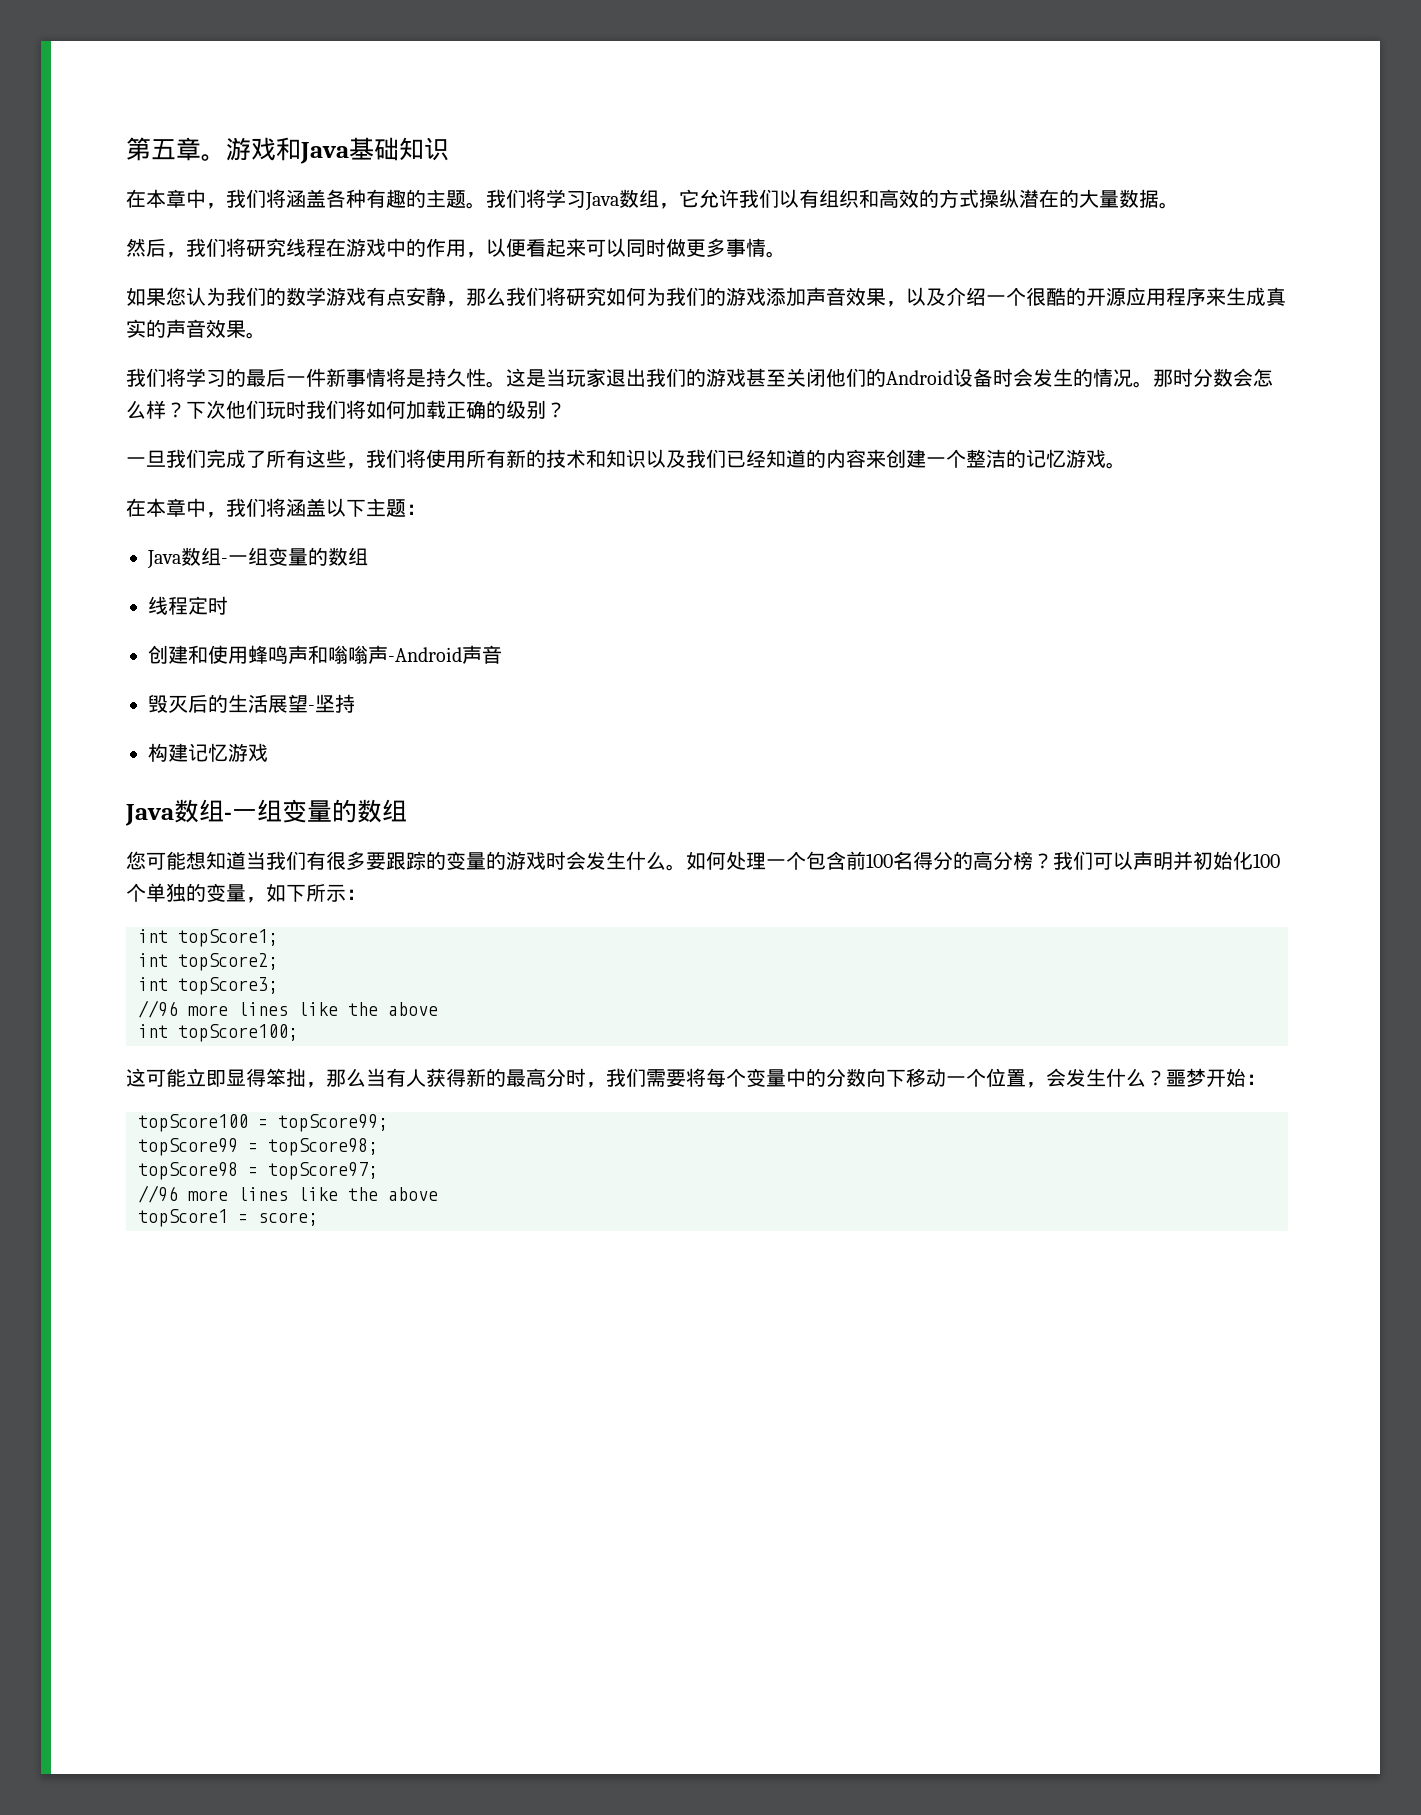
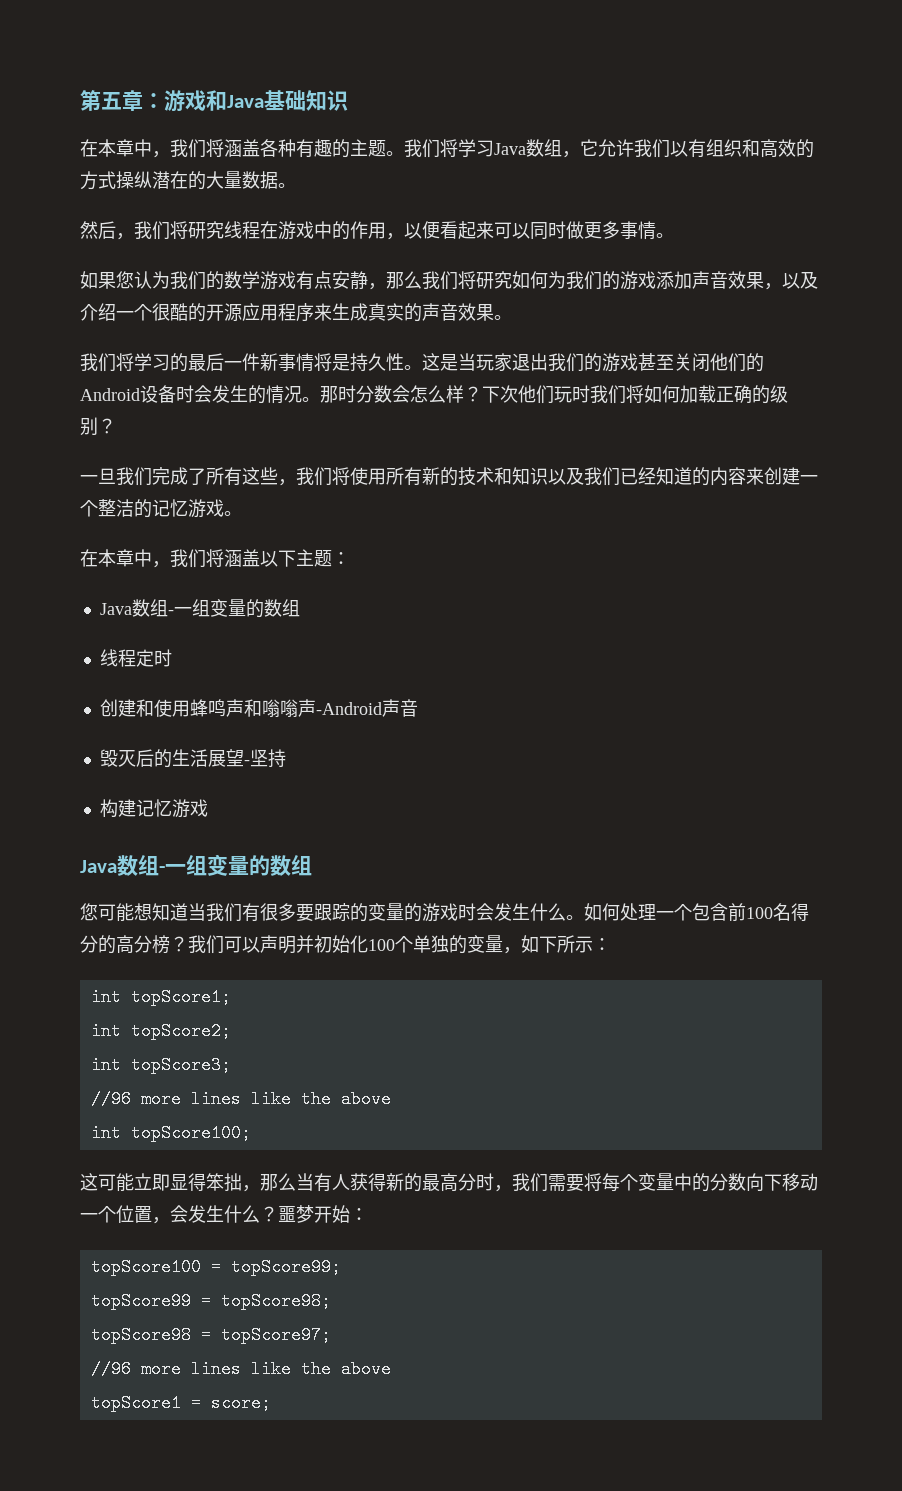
- 第五章。游戏和Java基础知识
+ 第五章：游戏和Java基础知识

